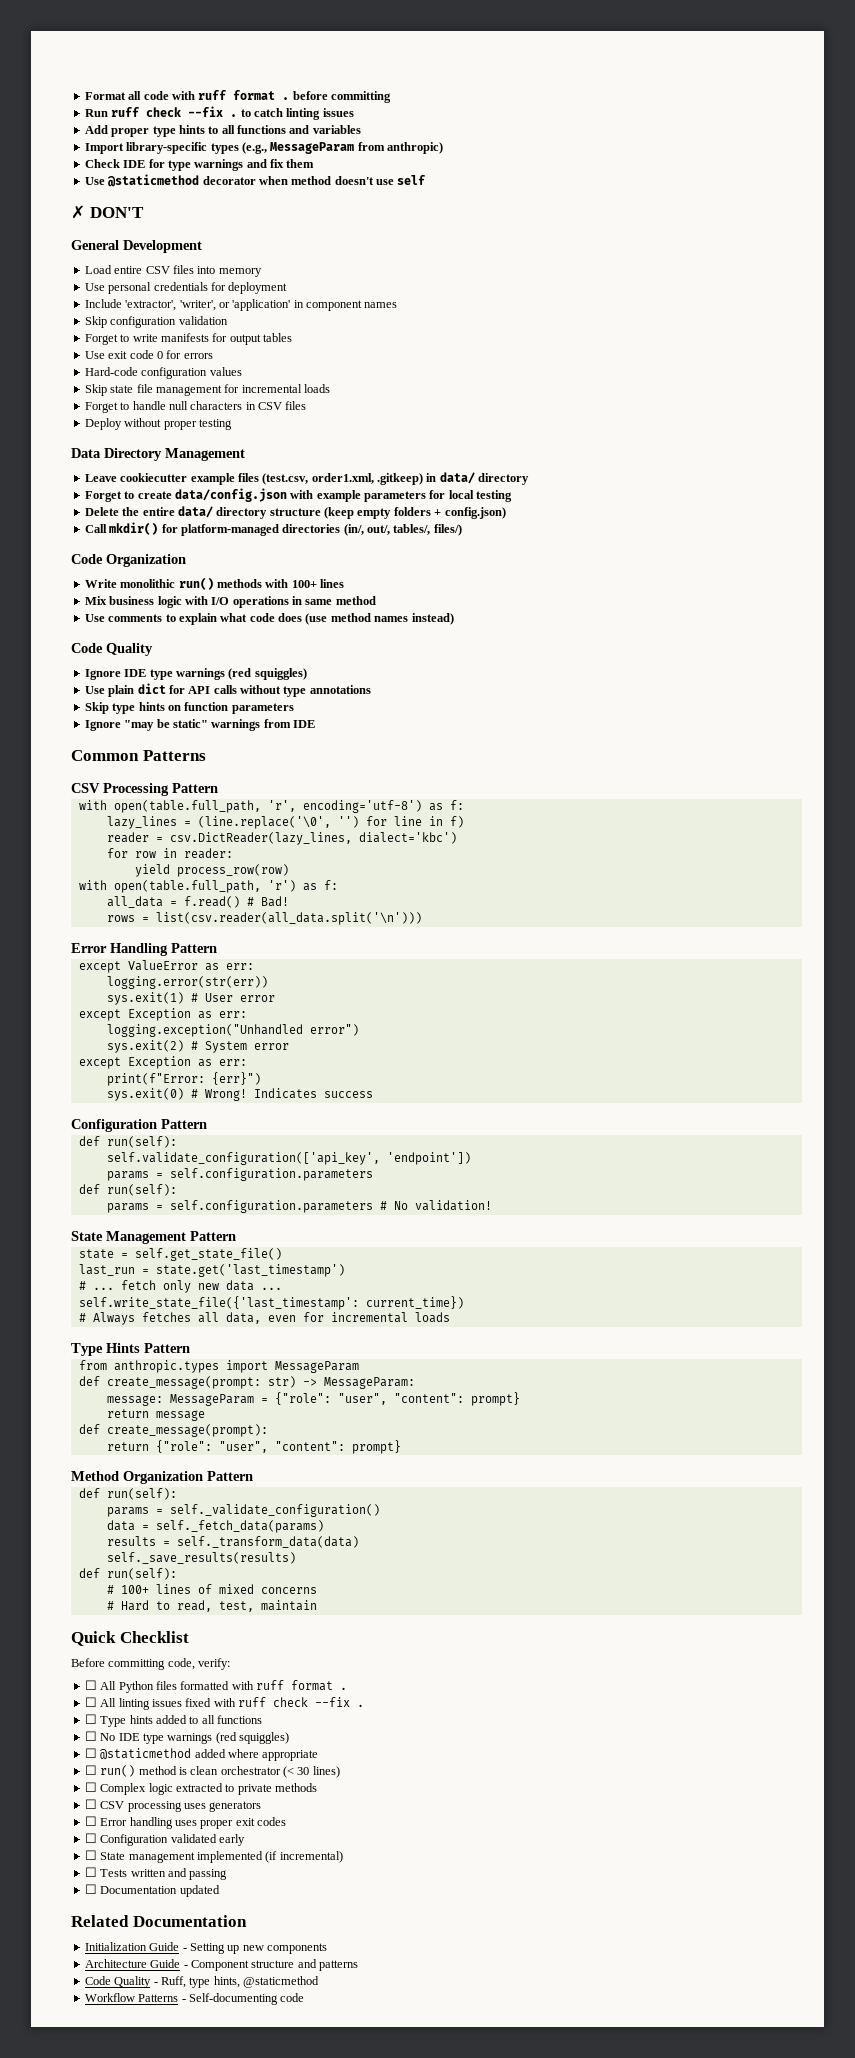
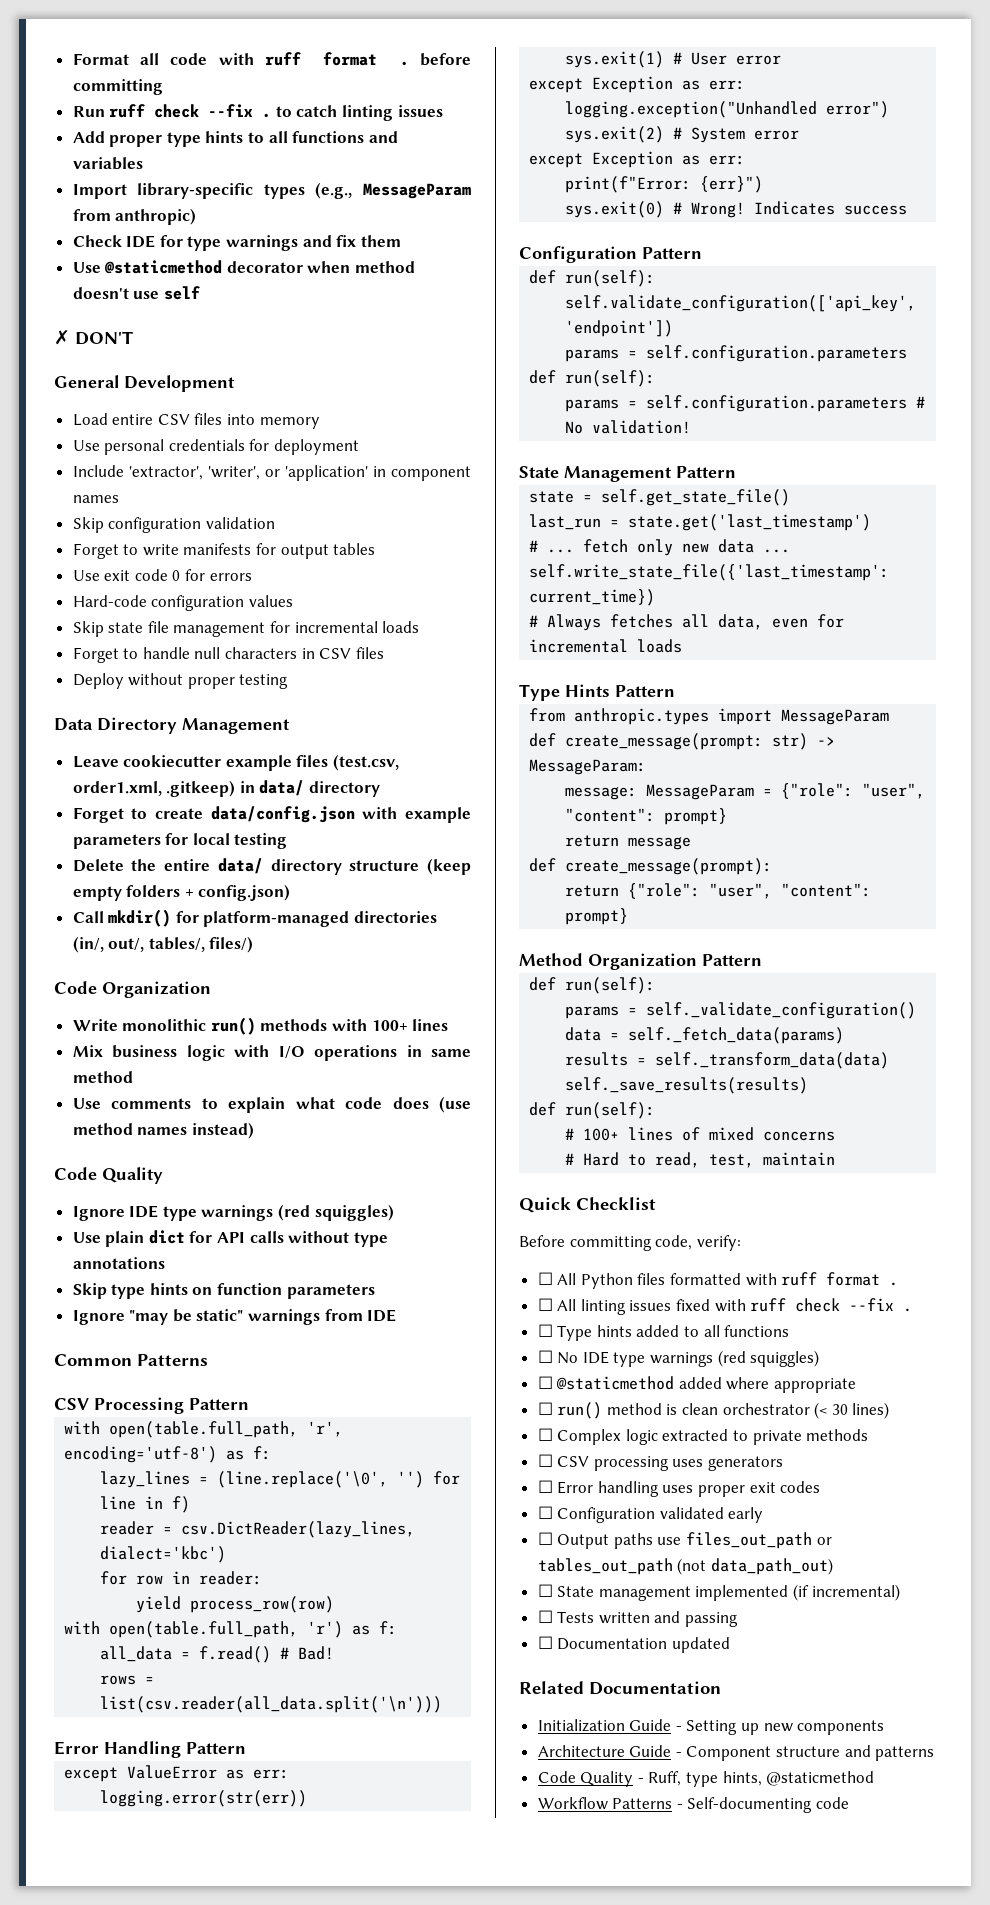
+ ☐ Output paths use files_out_path or tables_out_path (not data_path_out)

